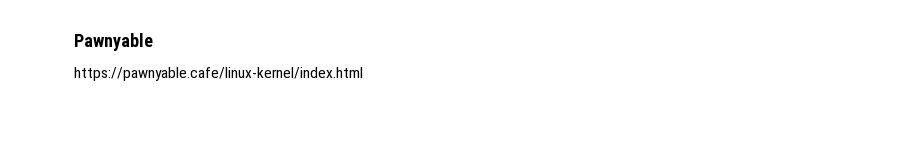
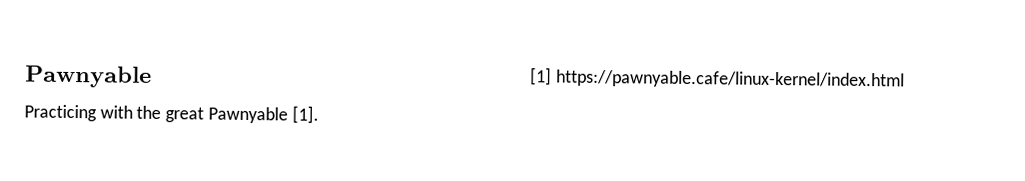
- https://pawnyable.cafe/linux-kernel/index.html
+ Practicing with the great Pawnyable [1].
+ [1] https://pawnyable.cafe/linux-kernel/index.html

